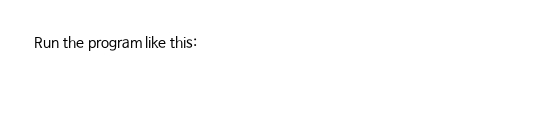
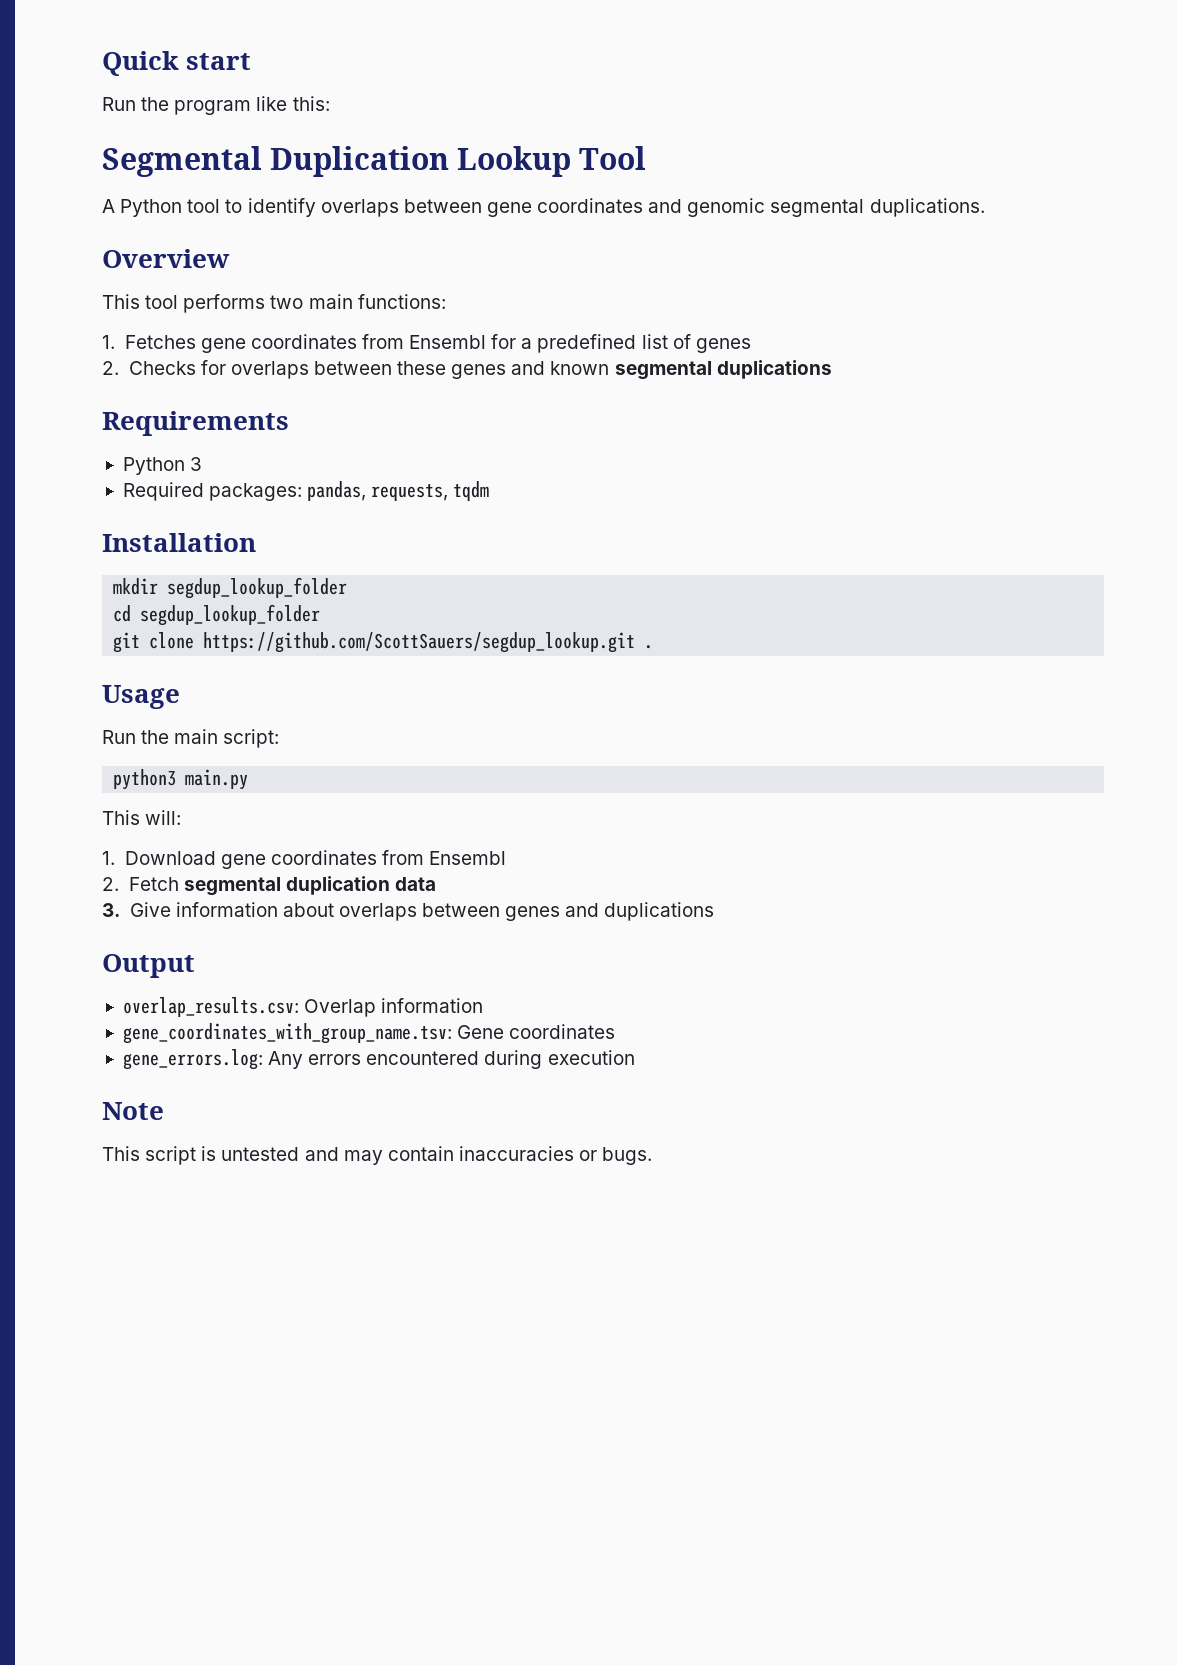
+ Quick start
+ Segmental Duplication Lookup Tool
+ A Python tool to identify overlaps between gene coordinates and genomic segmental duplications.
+ Overview
+ This tool performs two main functions:
+ 1. Fetches gene coordinates from Ensembl for a predefined list of genes
+ 2. Checks for overlaps between these genes and known segmental duplications
+ Requirements
+ Python 3
+ Required packages: pandas, requests, tqdm
+ Installation
+ mkdir segdup_lookup_folder
+ cd segdup_lookup_folder
+ git clone https://github.com/ScottSauers/segdup_lookup.git .
+ Usage
+ Run the main script:
+ python3 main.py
+ This will:
+ 1. Download gene coordinates from Ensembl
+ 2. Fetch segmental duplication data
+ 3. Give information about overlaps between genes and duplications
+ Output
+ overlap_results.csv: Overlap information
+ gene_coordinates_with_group_name.tsv: Gene coordinates
+ gene_errors.log: Any errors encountered during execution
+ Note
+ This script is untested and may contain inaccuracies or bugs.

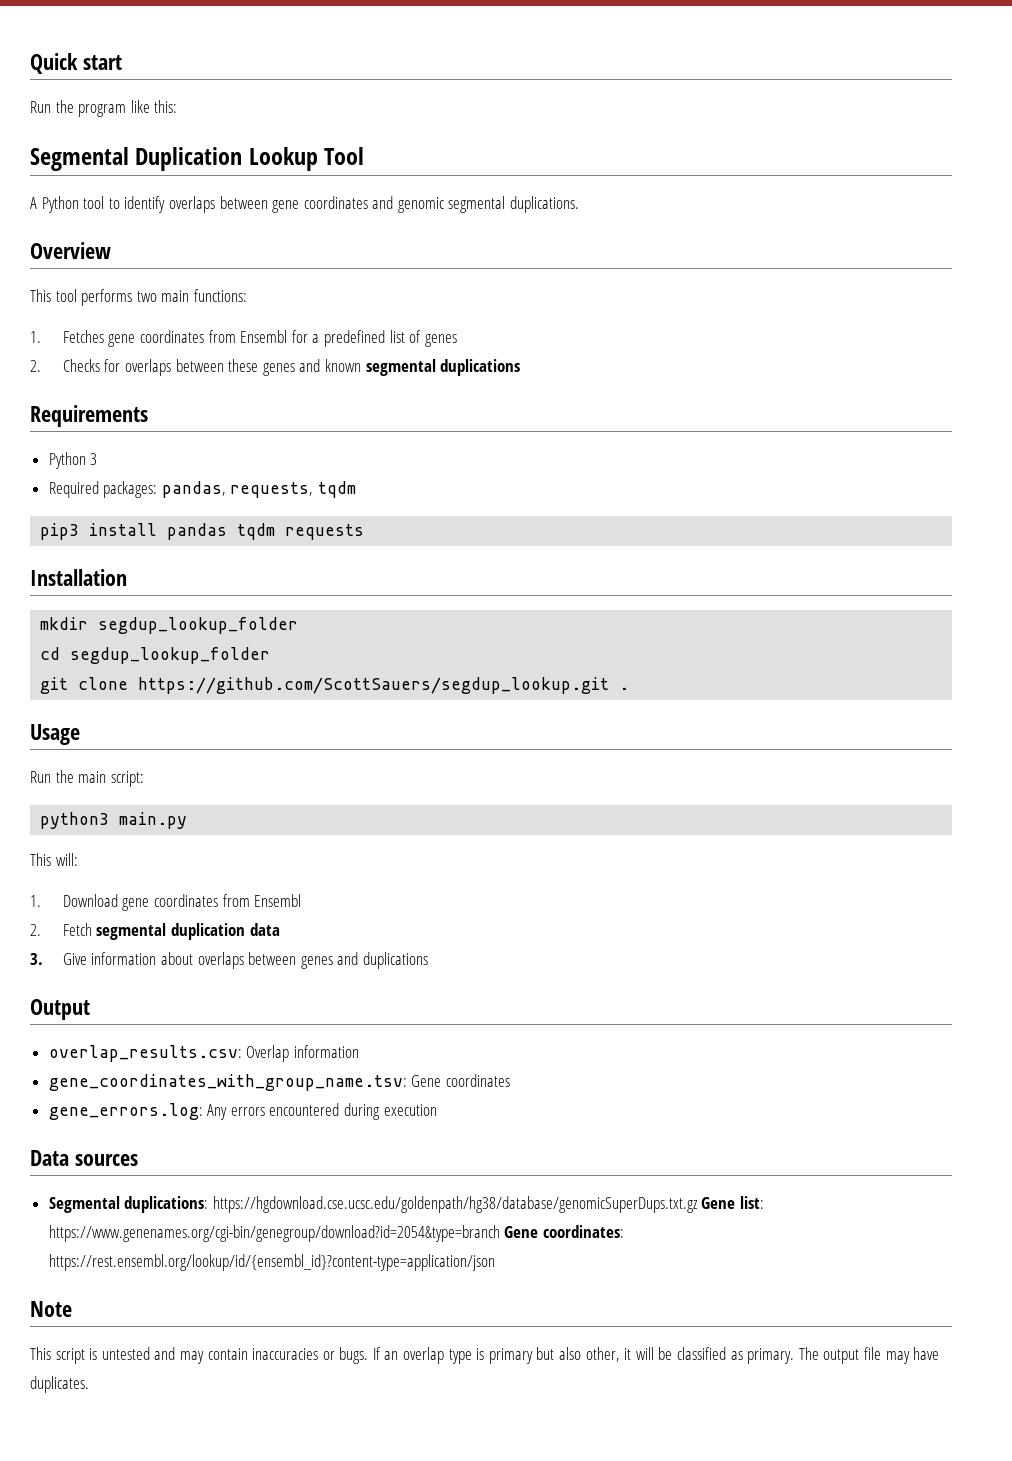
+ pip3 install pandas tqdm requests
+ Data sources
+ Segmental duplications: https://hgdownload.cse.ucsc.edu/goldenpath/hg38/database/genomicSuperDups.txt.gz Gene list: https://www.genenames.org/cgi-bin/genegroup/download?id=2054&type=branch Gene coordinates: https://rest.ensembl.org/lookup/id/{ensembl_id}?content-type=application/json
+ If an overlap type is primary but also other, it will be classified as primary. The output file may have duplicates.

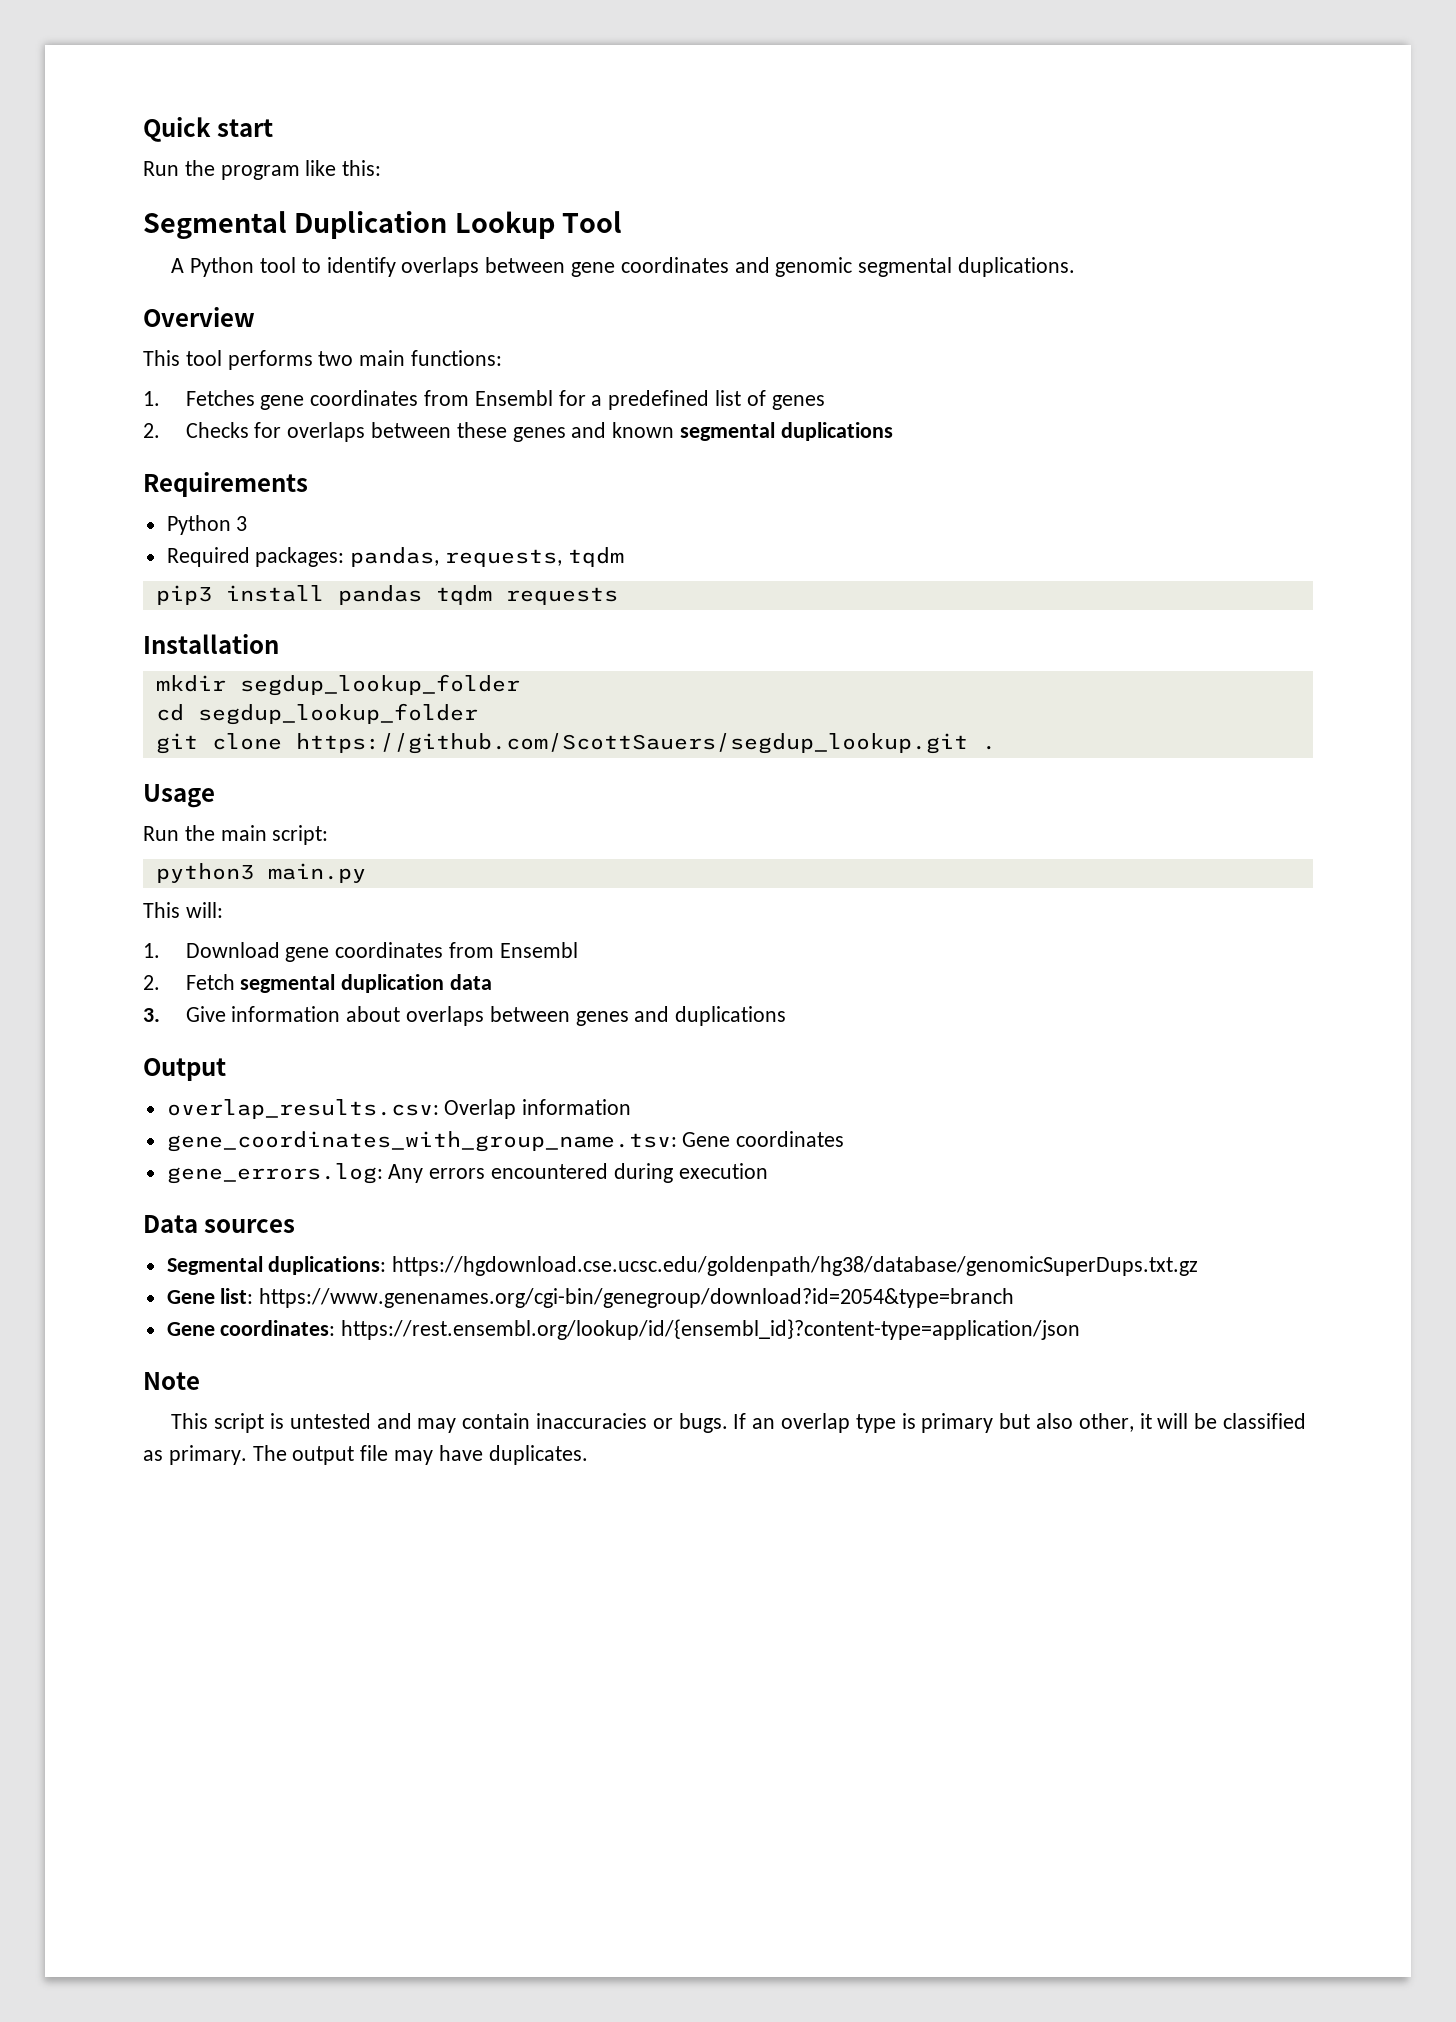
- Segmental duplications: https://hgdownload.cse.ucsc.edu/goldenpath/hg38/database/genomicSuperDups.txt.gz Gene list: https://www.genenames.org/cgi-bin/genegroup/download?id=2054&type=branch Gene coordinates: https://rest.ensembl.org/lookup/id/{ensembl_id}?content-type=application/json
+ Segmental duplications: https://hgdownload.cse.ucsc.edu/goldenpath/hg38/database/genomicSuperDups.txt.gz
+ Gene list: https://www.genenames.org/cgi-bin/genegroup/download?id=2054&type=branch
+ Gene coordinates: https://rest.ensembl.org/lookup/id/{ensembl_id}?content-type=application/json

